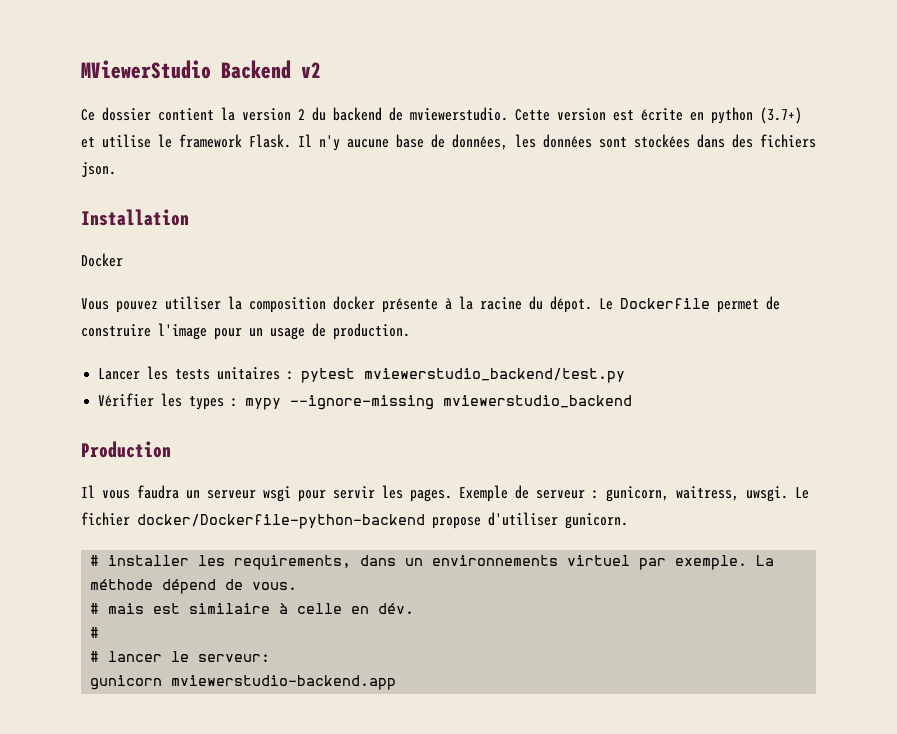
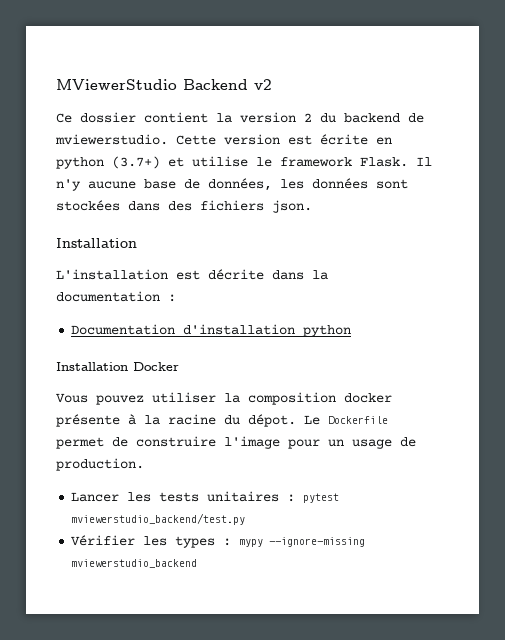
- Docker
+ L'installation est décrite dans la documentation :
+ Documentation d'installation python
+ Installation Docker
- Production
- Il vous faudra un serveur wsgi pour servir les pages. Exemple de serveur : gunicorn, waitress, uwsgi. Le fichier docker/Dockerfile-python-backend propose d'utiliser gunicorn.
- # installer les requirements, dans un environnements virtuel par exemple. La méthode dépend de vous.
- # mais est similaire à celle en dév.
- #
- # lancer le serveur:
- gunicorn mviewerstudio-backend.app

